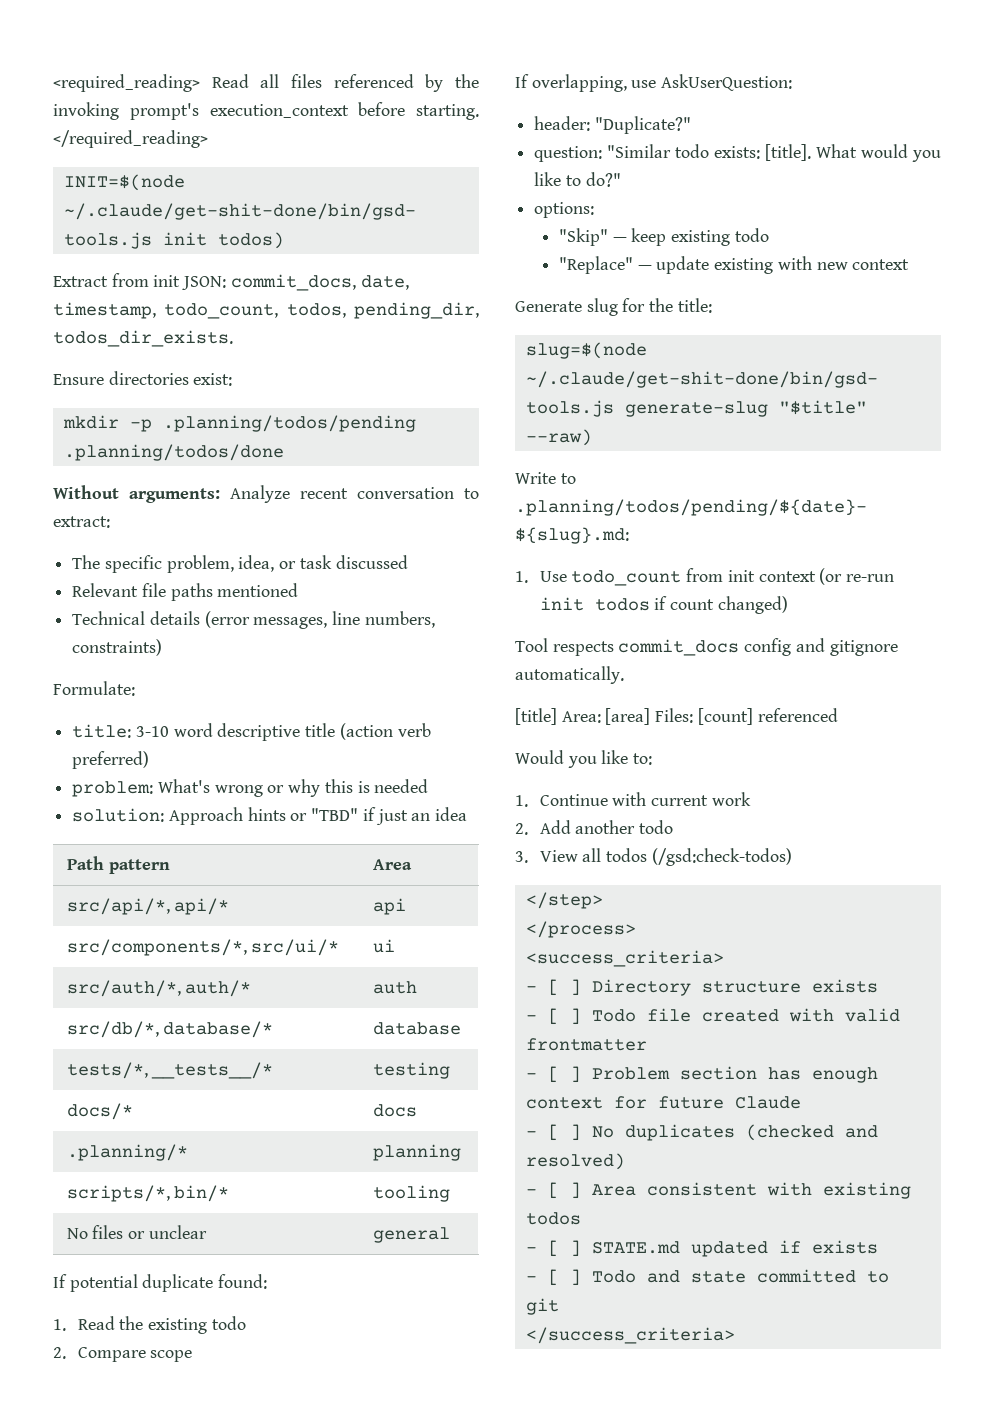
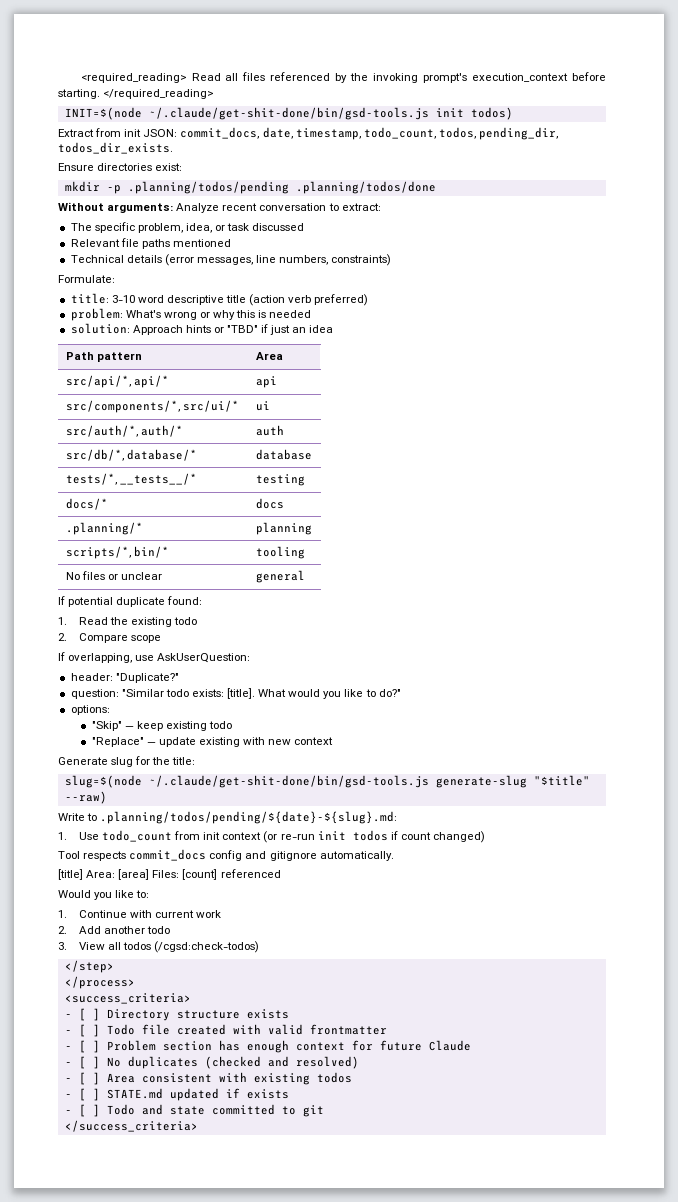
- 3. View all todos (/gsd:check-todos)
+ 3. View all todos (/cgsd:check-todos)

